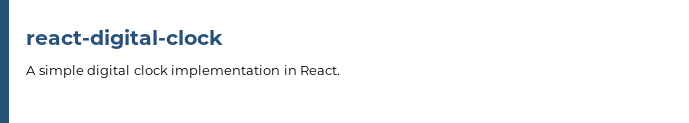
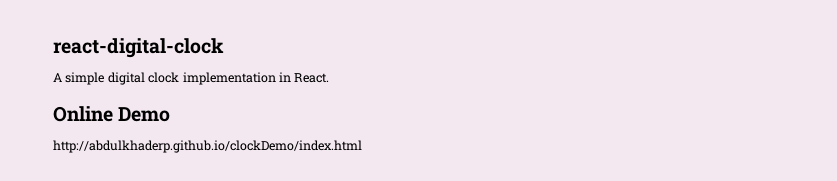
+ Online Demo
+ http://abdulkhaderp.github.io/clockDemo/index.html

